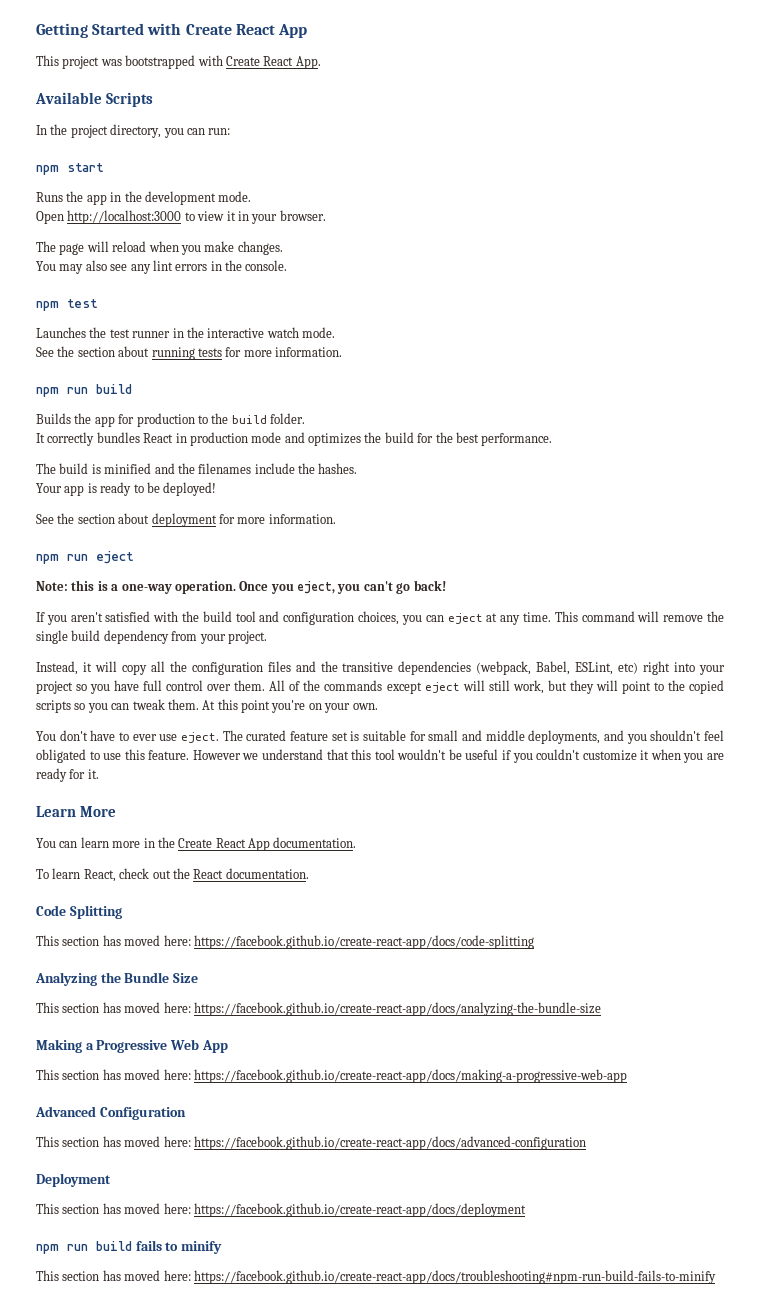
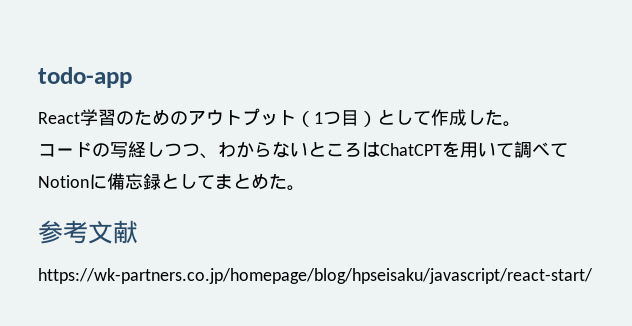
- Getting Started with Create React App
- This project was bootstrapped with Create React App.
- Available Scripts
- In the project directory, you can run:
- npm start
- Runs the app in the development mode.
- Open http://localhost:3000 to view it in your browser.
- The page will reload when you make changes.
- You may also see any lint errors in the console.
- npm test
- Launches the test runner in the interactive watch mode.
- See the section about running tests for more information.
- npm run build
- Builds the app for production to the build folder.
- It correctly bundles React in production mode and optimizes the build for the best performance.
- The build is minified and the filenames include the hashes.
- Your app is ready to be deployed!
- See the section about deployment for more information.
- npm run eject
- Note: this is a one-way operation. Once you eject, you can't go back!
- If you aren't satisfied with the build tool and configuration choices, you can eject at any time. This command will remove the single build dependency from your project.
- Instead, it will copy all the configuration files and the transitive dependencies (webpack, Babel, ESLint, etc) right into your project so you have full control over them. All of the commands except eject will still work, but they will point to the copied scripts so you can tweak them. At this point you're on your own.
- You don't have to ever use eject. The curated feature set is suitable for small and middle deployments, and you shouldn't feel obligated to use this feature. However we understand that this tool wouldn't be useful if you couldn't customize it when you are ready for it.
- Learn More
- You can learn more in the Create React App documentation.
- To learn React, check out the React documentation.
- Code Splitting
- This section has moved here: https://facebook.github.io/create-react-app/docs/code-splitting
- Analyzing the Bundle Size
- This section has moved here: https://facebook.github.io/create-react-app/docs/analyzing-the-bundle-size
- Making a Progressive Web App
- This section has moved here: https://facebook.github.io/create-react-app/docs/making-a-progressive-web-app
- Advanced Configuration
- This section has moved here: https://facebook.github.io/create-react-app/docs/advanced-configuration
- Deployment
- This section has moved here: https://facebook.github.io/create-react-app/docs/deployment
- npm run build fails to minify
- This section has moved here: https://facebook.github.io/create-react-app/docs/troubleshooting#npm-run-build-fails-to-minify
+ todo-app
+ React学習のためのアウトプット（1つ目）として作成した。
+ コードの写経しつつ、わからないところはChatCPTを用いて調べてNotionに備忘録としてまとめた。
+ 参考文献
+ https://wk-partners.co.jp/homepage/blog/hpseisaku/javascript/react-start/

